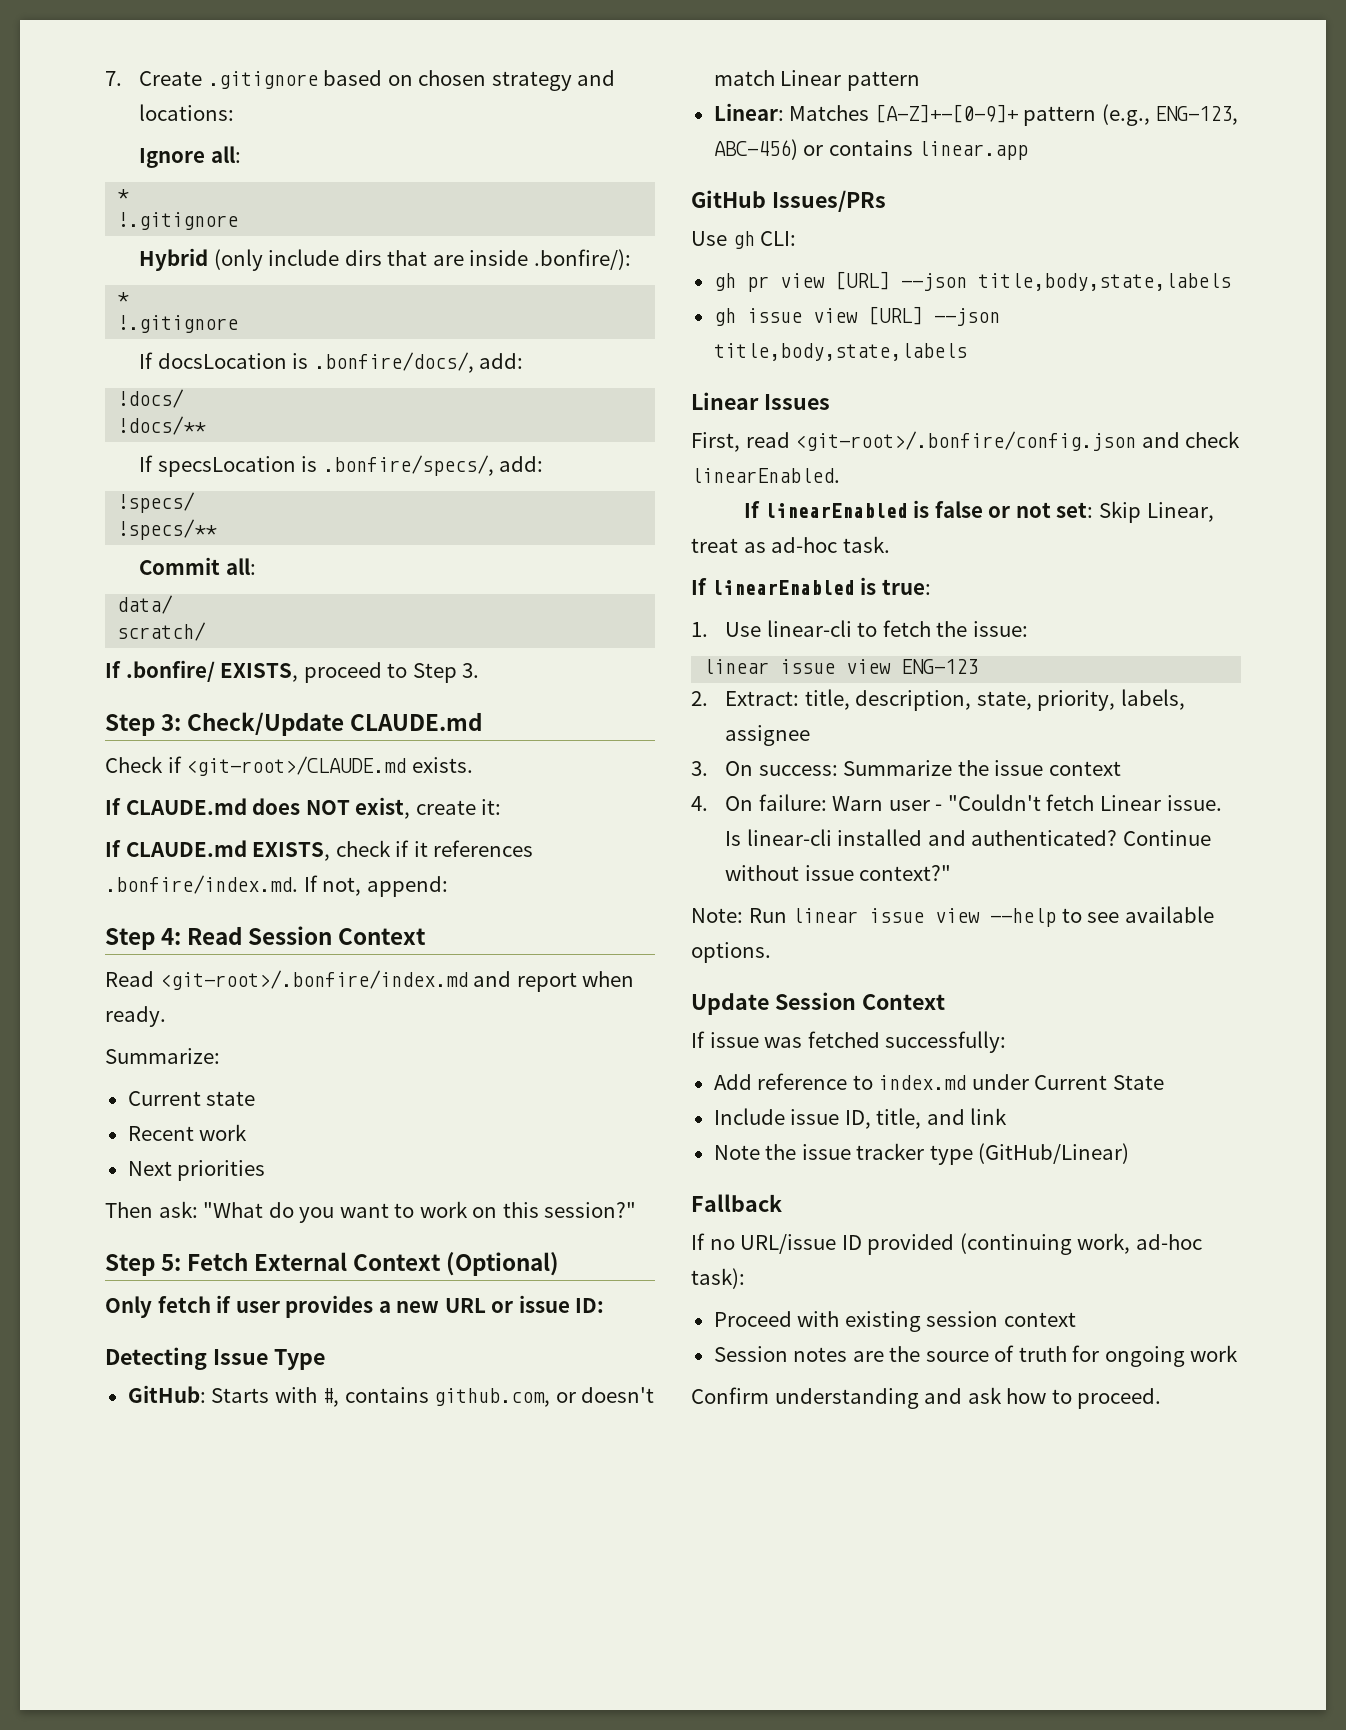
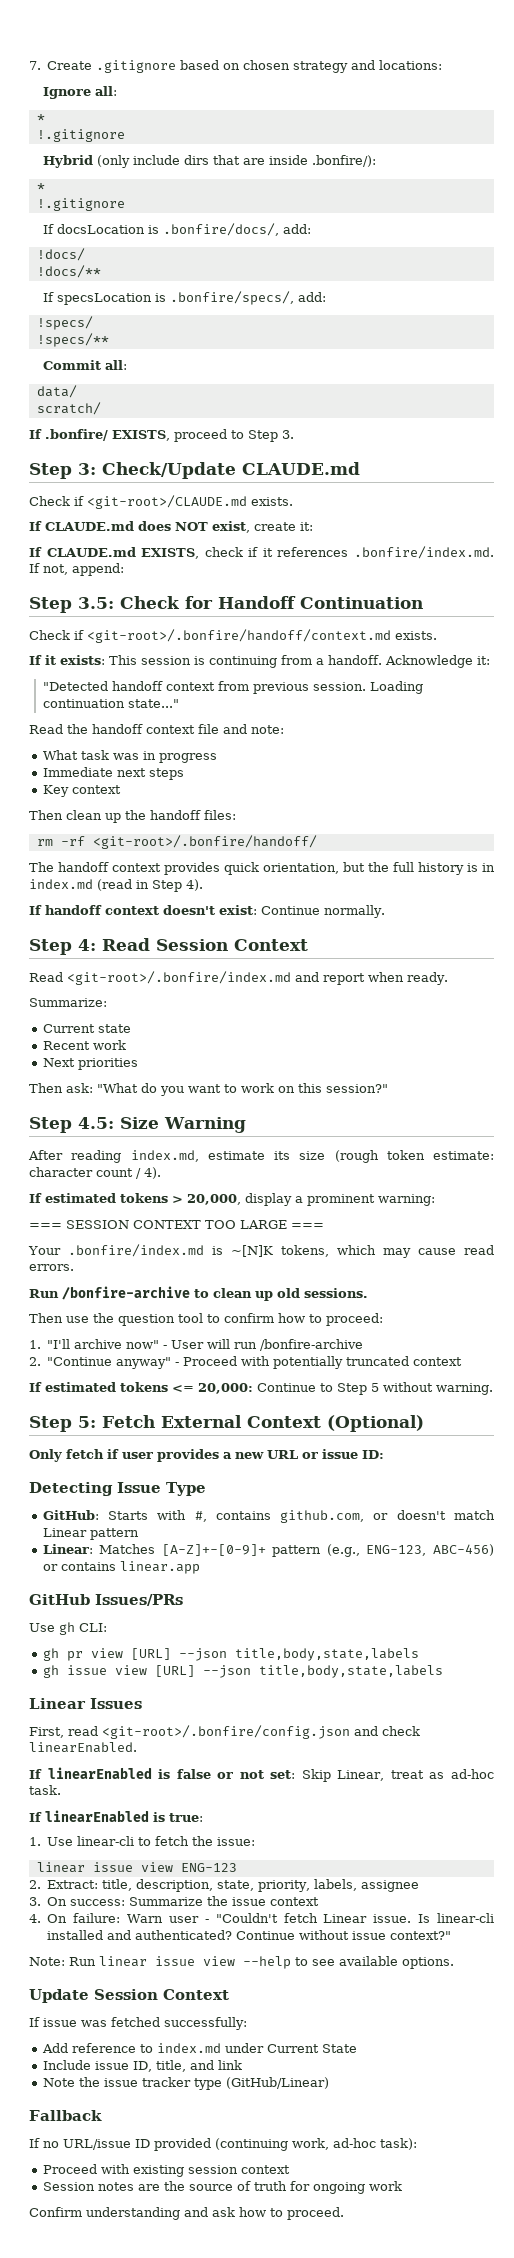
+ Step 3.5: Check for Handoff Continuation
+ Check if <git-root>/.bonfire/handoff/context.md exists.
+ If it exists: This session is continuing from a handoff. Acknowledge it:
+ "Detected handoff context from previous session. Loading continuation state..."
+ Read the handoff context file and note:
+ What task was in progress
+ Immediate next steps
+ Key context
+ Then clean up the handoff files:
+ rm -rf <git-root>/.bonfire/handoff/
+ The handoff context provides quick orientation, but the full history is in index.md (read in Step 4).
+ If handoff context doesn't exist: Continue normally.
+ Step 4.5: Size Warning
+ After reading index.md, estimate its size (rough token estimate: character count / 4).
+ If estimated tokens > 20,000, display a prominent warning:
+ === SESSION CONTEXT TOO LARGE ===
+ Your .bonfire/index.md is ~[N]K tokens, which may cause read errors.
+ Run /bonfire-archive to clean up old sessions.
+ Then use the question tool to confirm how to proceed:
+ 1. "I'll archive now" - User will run /bonfire-archive
+ 2. "Continue anyway" - Proceed with potentially truncated context
+ If estimated tokens <= 20,000: Continue to Step 5 without warning.

